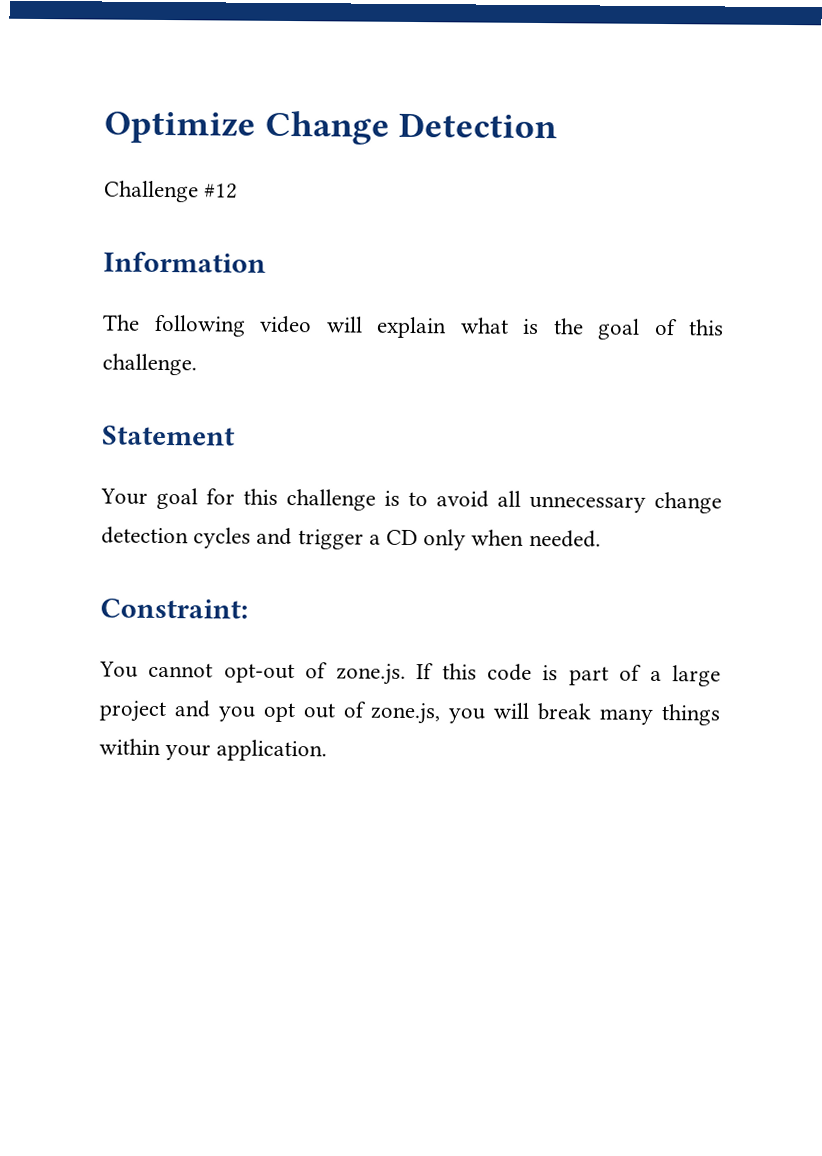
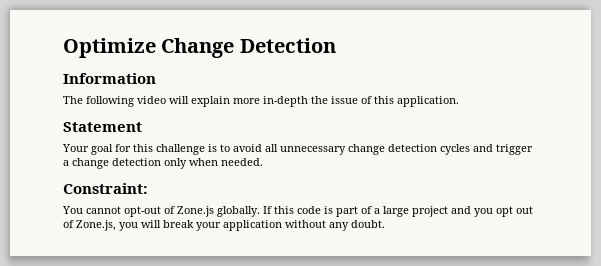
- Challenge #12
- The following video will explain what is the goal of this challenge.
+ The following video will explain more in-depth the issue of this application.
- Your goal for this challenge is to avoid all unnecessary change detection cycles and trigger a CD only when needed.
+ Your goal for this challenge is to avoid all unnecessary change detection cycles and trigger a change detection only when needed.
- You cannot opt-out of zone.js. If this code is part of a large project and you opt out of zone.js, you will break many things within your application.
+ You cannot opt-out of Zone.js globally. If this code is part of a large project and you opt out of Zone.js, you will break your application without any doubt.

